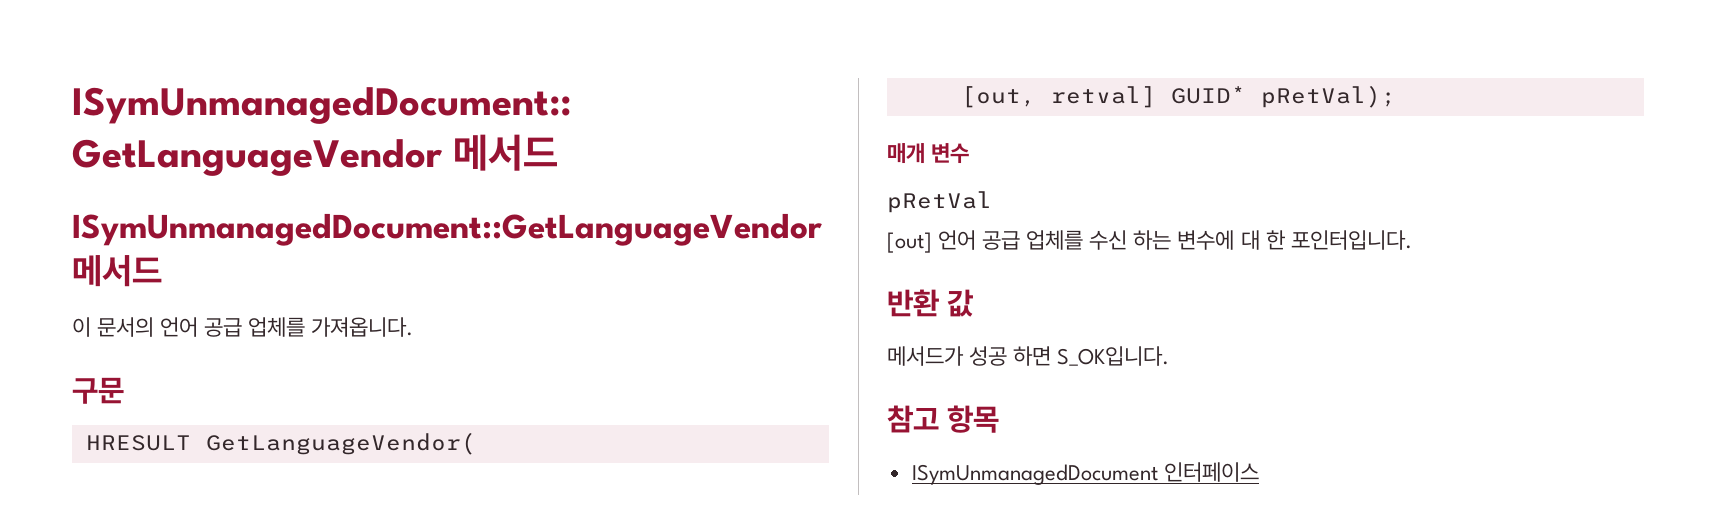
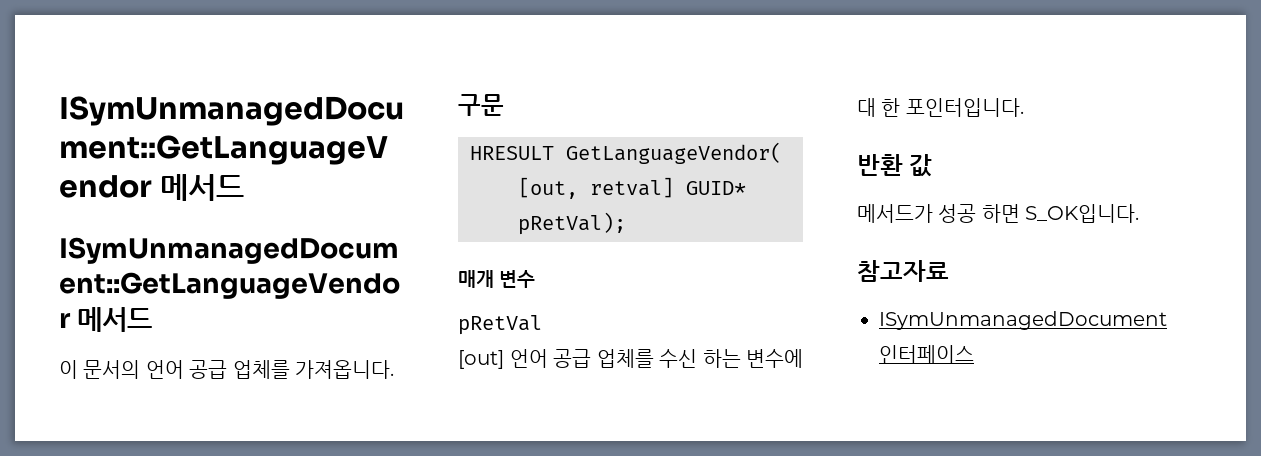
- 참고 항목
+ 참고자료

